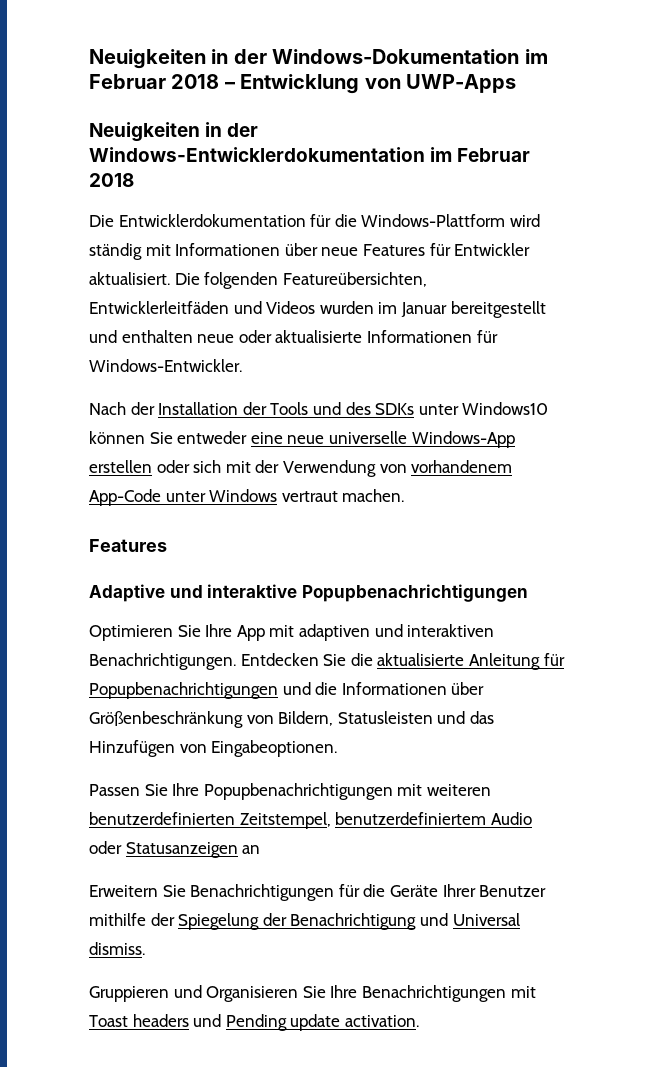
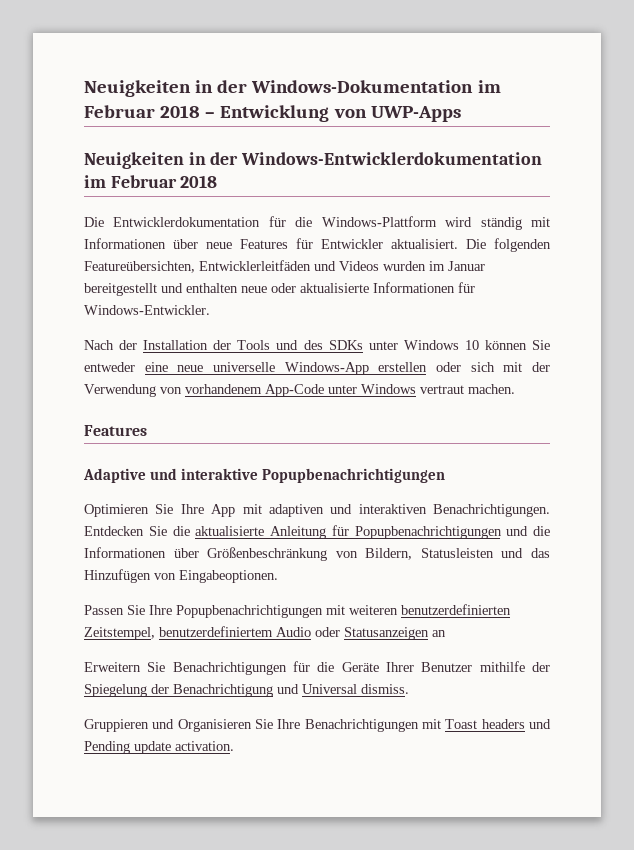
- Nach der Installation der Tools und des SDKs unter Windows10 können Sie entweder eine neue universelle Windows-App erstellen oder sich mit der Verwendung von vorhandenem App-Code unter Windows vertraut machen.
+ Nach der Installation der Tools und des SDKs unter Windows 10 können Sie entweder eine neue universelle Windows-App erstellen oder sich mit der Verwendung von vorhandenem App-Code unter Windows vertraut machen.

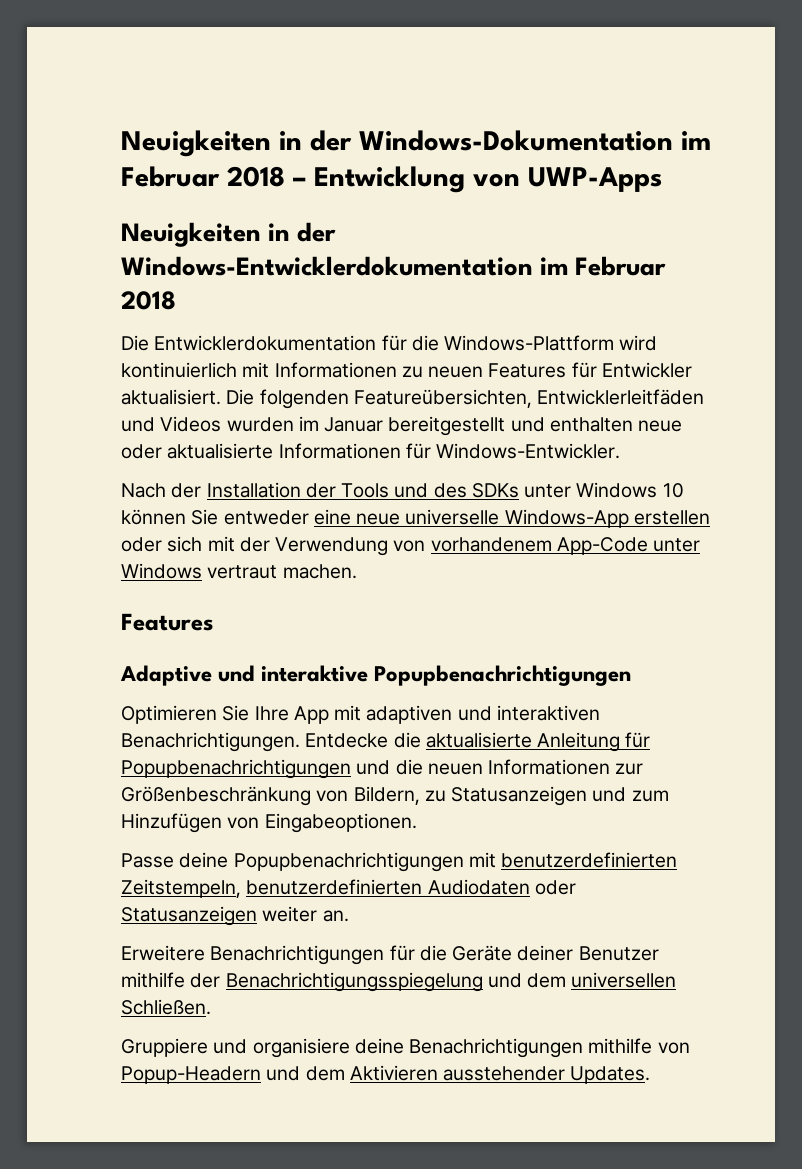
- Die Entwicklerdokumentation für die Windows-Plattform wird ständig mit Informationen über neue Features für Entwickler aktualisiert.
+ Die Entwicklerdokumentation für die Windows-Plattform wird kontinuierlich mit Informationen zu neuen Features für Entwickler aktualisiert.
- Entdecken Sie die aktualisierte Anleitung für Popupbenachrichtigungen und die Informationen über Größenbeschränkung von Bildern, Statusleisten und das Hinzufügen von Eingabeoptionen.
- Passen Sie Ihre Popupbenachrichtigungen mit weiteren benutzerdefinierten Zeitstempel, benutzerdefiniertem Audio oder Statusanzeigen an
- Erweitern Sie Benachrichtigungen für die Geräte Ihrer Benutzer mithilfe der Spiegelung der Benachrichtigung und Universal dismiss.
- Gruppieren und Organisieren Sie Ihre Benachrichtigungen mit Toast headers und Pending update activation.
+ Entdecke die aktualisierte Anleitung für Popupbenachrichtigungen und die neuen Informationen zur Größenbeschränkung von Bildern, zu Statusanzeigen und zum Hinzufügen von Eingabeoptionen.
+ Passe deine Popupbenachrichtigungen mit benutzerdefinierten Zeitstempeln, benutzerdefinierten Audiodaten oder Statusanzeigen weiter an.
+ Erweitere Benachrichtigungen für die Geräte deiner Benutzer mithilfe der Benachrichtigungsspiegelung und dem universellen Schließen.
+ Gruppiere und organisiere deine Benachrichtigungen mithilfe von Popup-Headern und dem Aktivieren ausstehender Updates.

